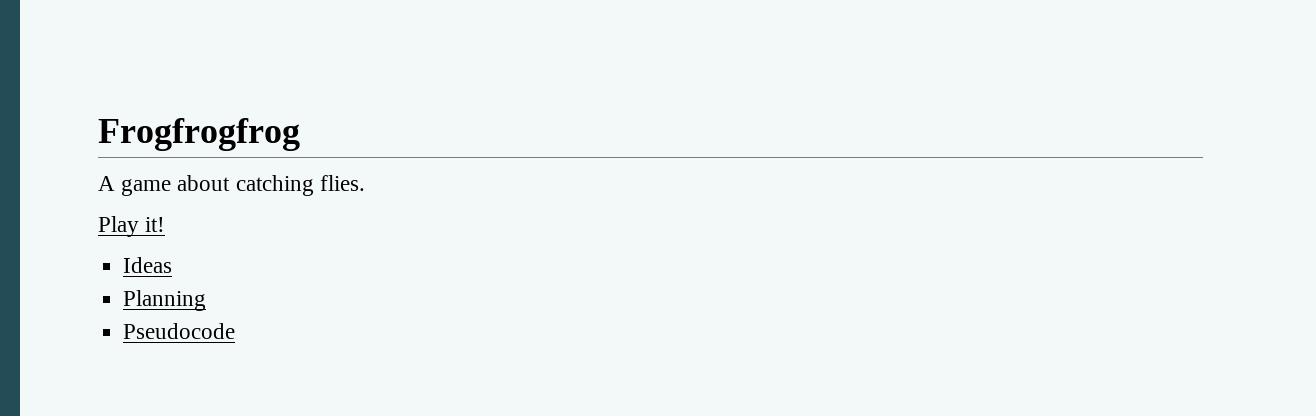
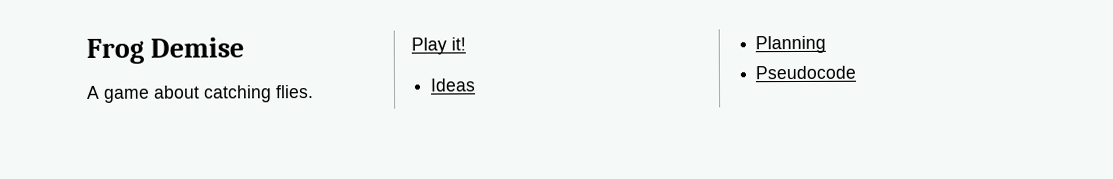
- Frogfrogfrog
+ Frog Demise

